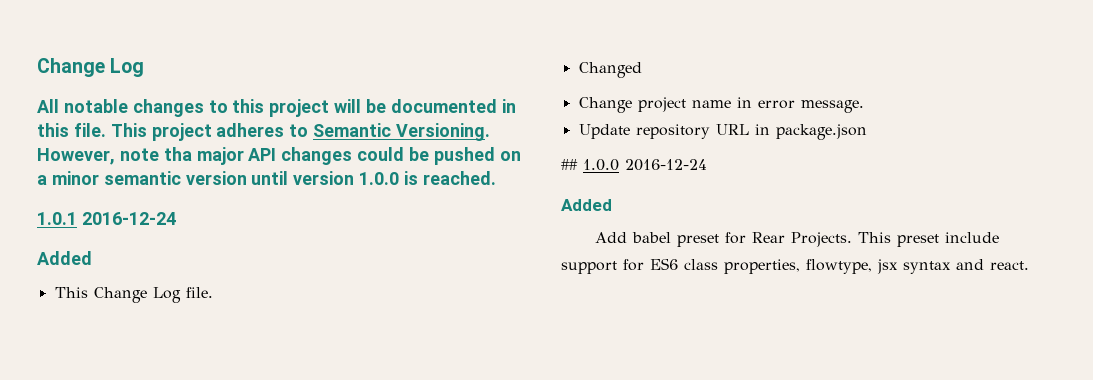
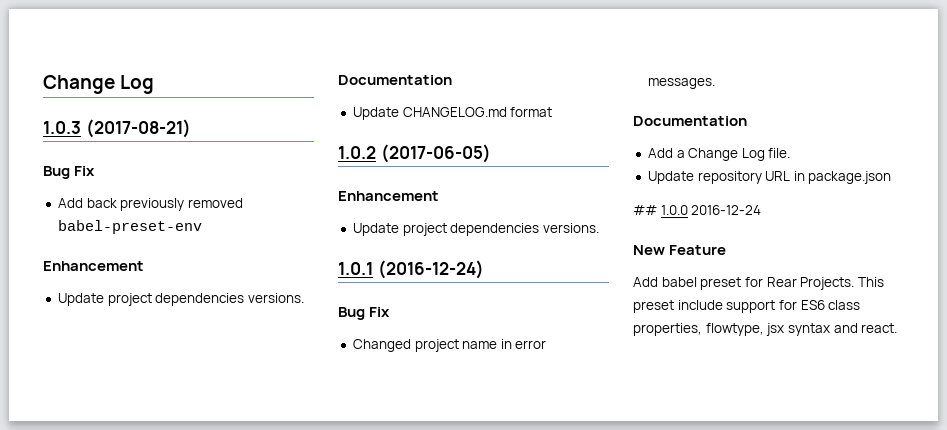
- All notable changes to this project will be documented in this file. This project adheres to Semantic Versioning. However, note tha major API changes could be pushed on a minor semantic version until version 1.0.0 is reached.
- 1.0.1 2016-12-24
- Added
- This Change Log file.
+ 1.0.3 (2017-08-21)
+ Bug Fix
+ Add back previously removed babel-preset-env
+ Enhancement
+ Update project dependencies versions.
+ Documentation
+ Update CHANGELOG.md format
+ 1.0.2 (2017-06-05)
+ Enhancement
+ Update project dependencies versions.
+ 1.0.1 (2016-12-24)
+ Bug Fix
- Changed
- Change project name in error message.
+ Changed project name in error messages.
+ Documentation
+ Add a Change Log file.
  ## 1.0.0 2016-12-24
- Added
+ New Feature

